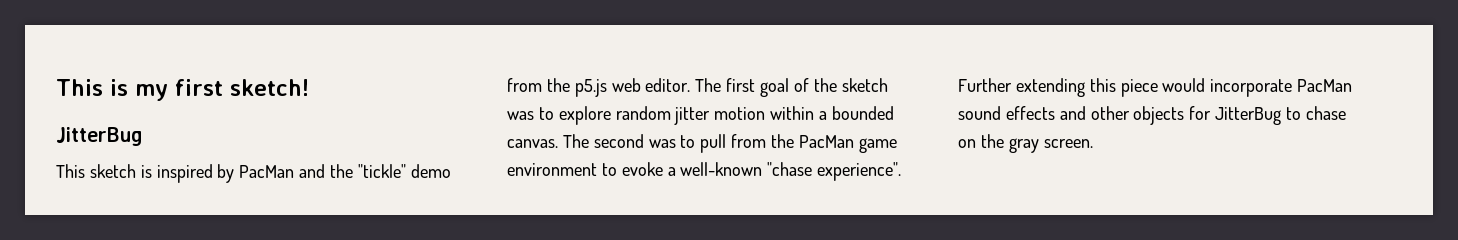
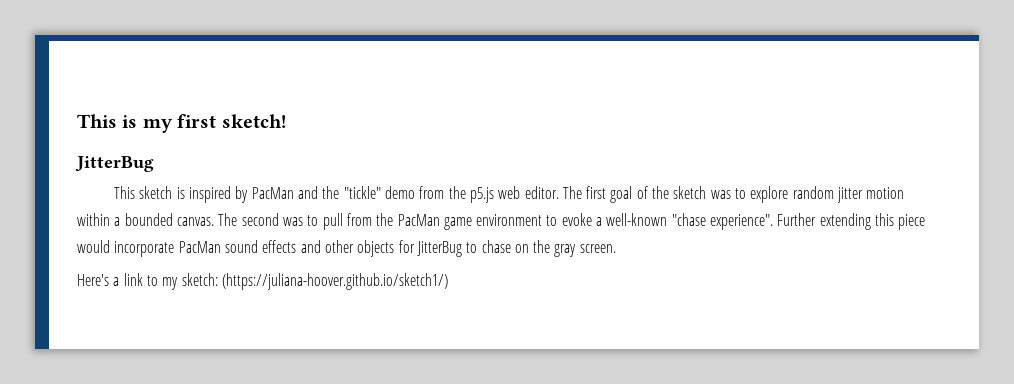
+ Here's a link to my sketch: (https://juliana-hoover.github.io/sketch1/)

